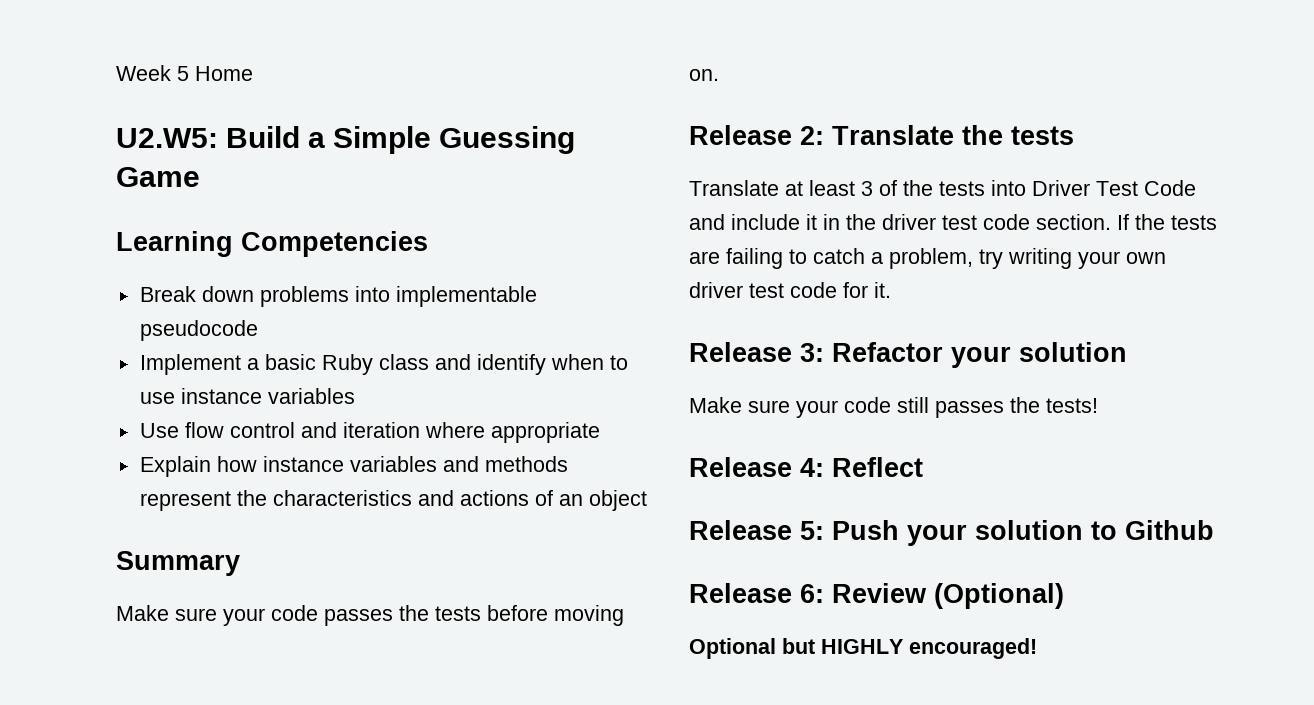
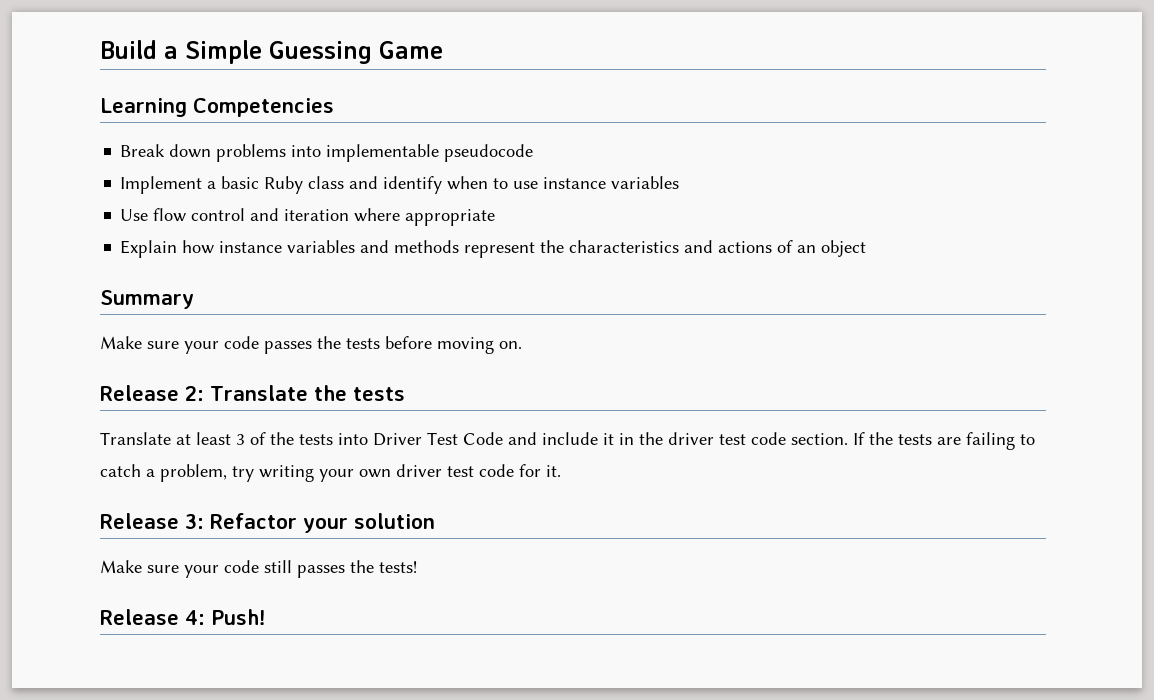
- Week 5 Home
- U2.W5: Build a Simple Guessing Game
+ Build a Simple Guessing Game
- Release 4: Reflect
- Release 5: Push your solution to Github
- Release 6: Review (Optional)
- Optional but HIGHLY encouraged!
+ Release 4: Push!

